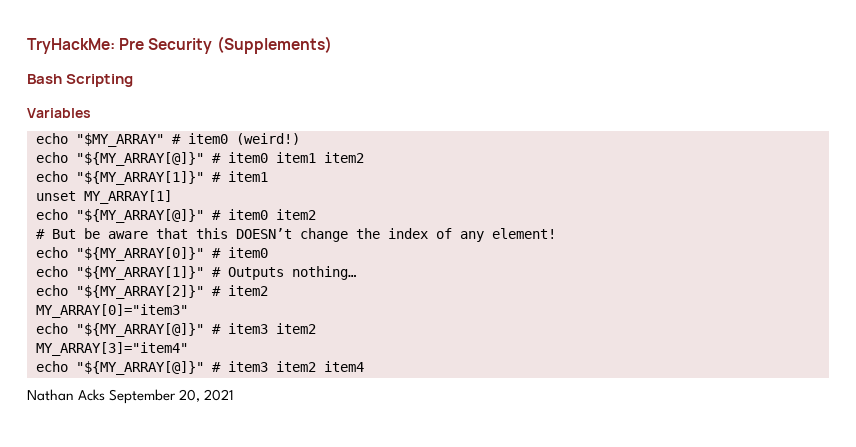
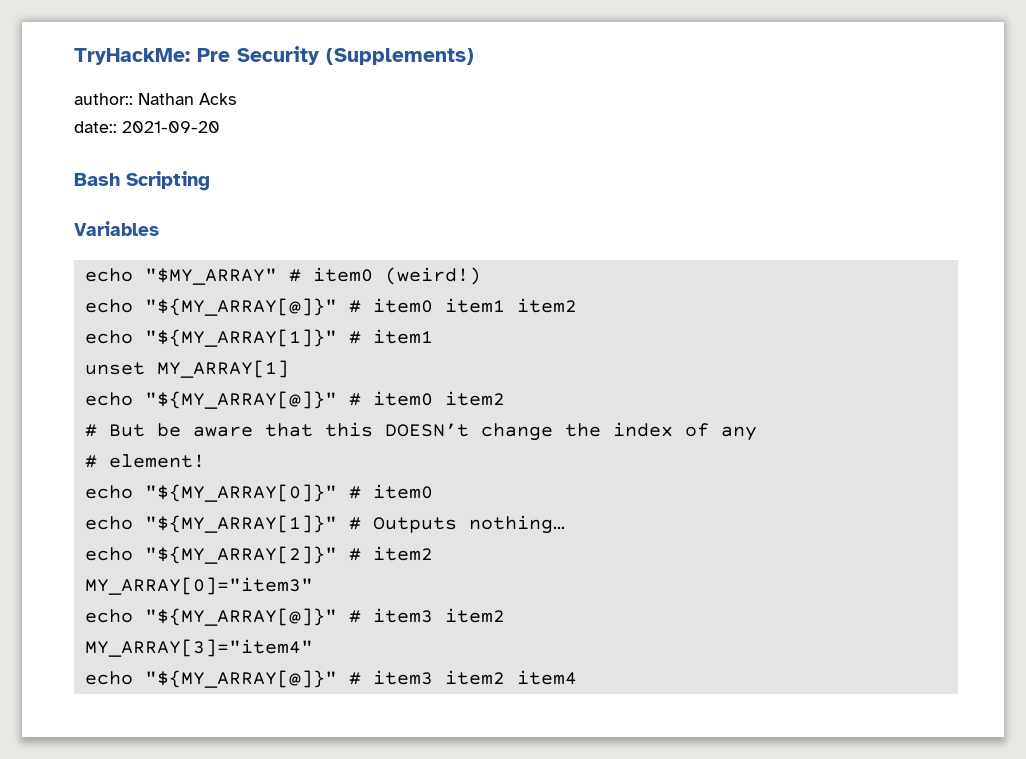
+ author:: Nathan Acks
+ date:: 2021-09-20
- # But be aware that this DOESN’t change the index of any element!
+ # But be aware that this DOESN’t change the index of any
+ # element!
- Nathan Acks September 20, 2021

